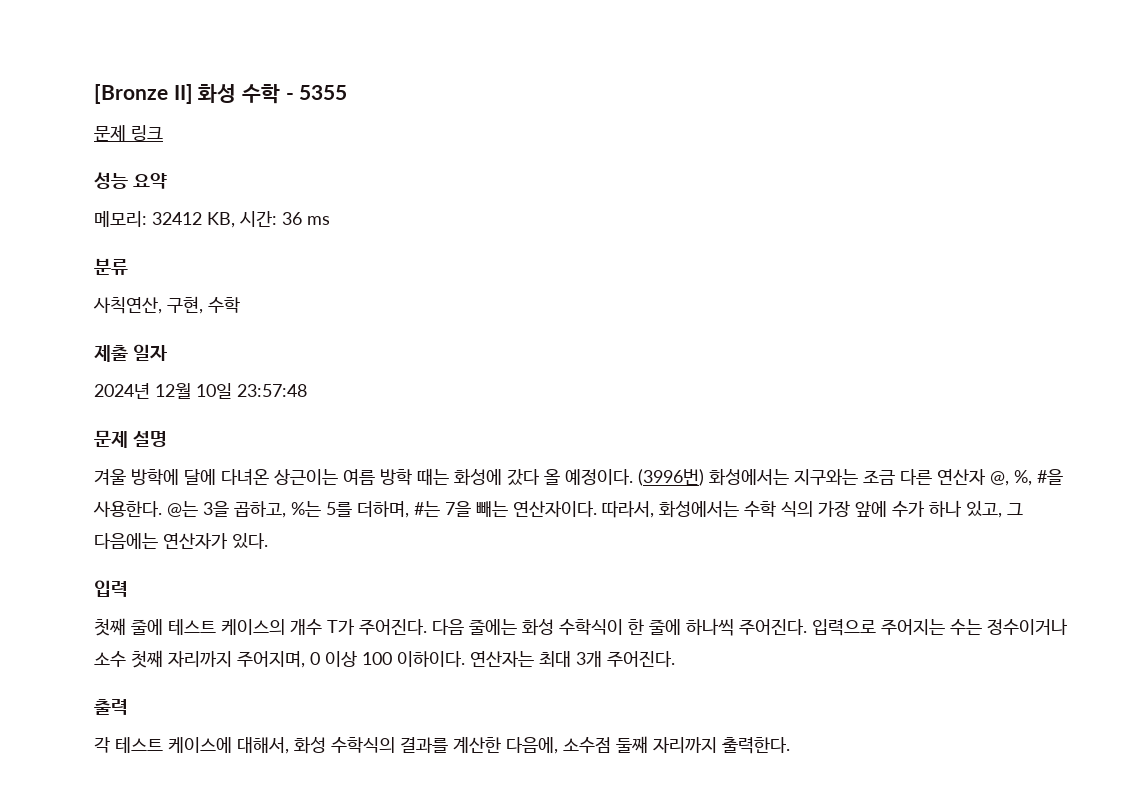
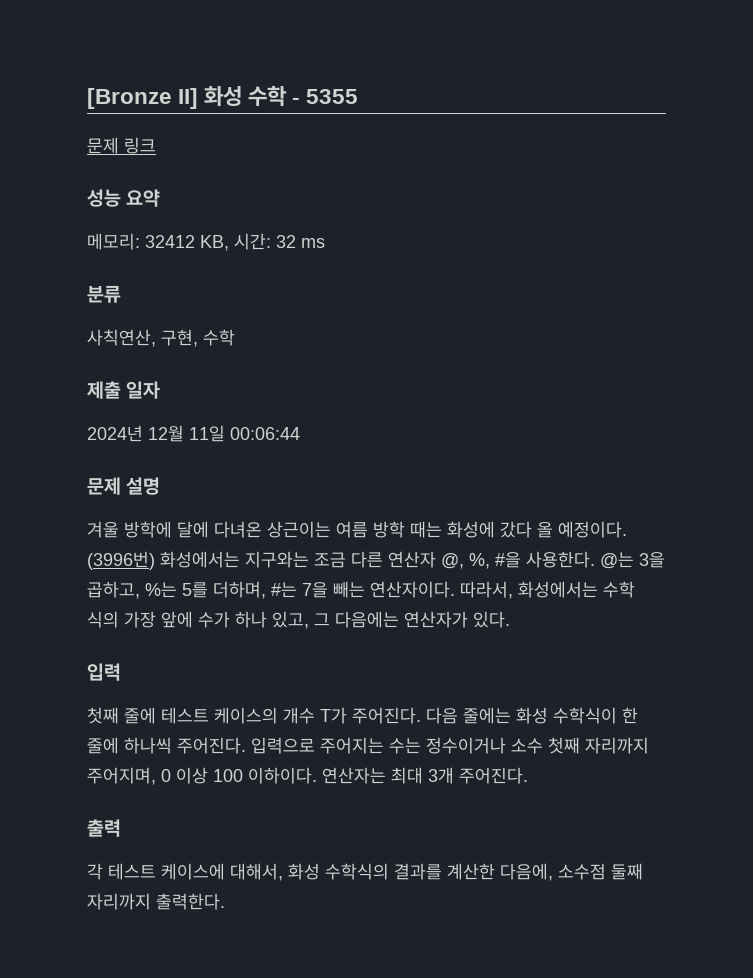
- 메모리: 32412 KB, 시간: 36 ms
+ 메모리: 32412 KB, 시간: 32 ms
- 2024년 12월 10일 23:57:48
+ 2024년 12월 11일 00:06:44

